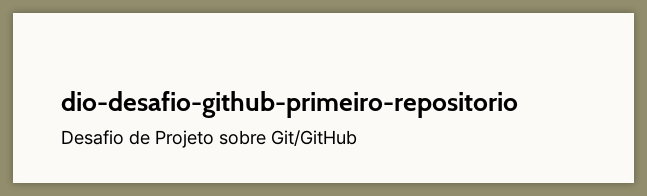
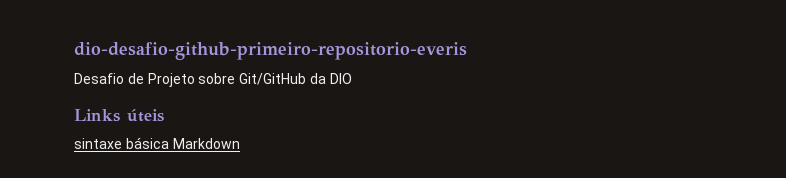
- dio-desafio-github-primeiro-repositorio
+ dio-desafio-github-primeiro-repositorio-everis
- Desafio de Projeto sobre Git/GitHub
+ Desafio de Projeto sobre Git/GitHub da DIO
+ Links úteis
+ sintaxe básica Markdown

